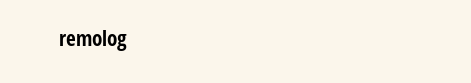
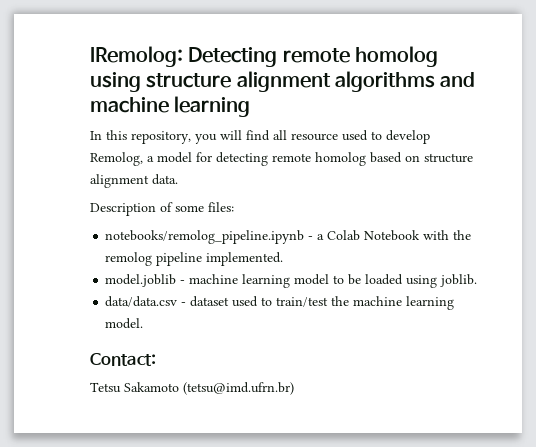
- remolog
+ IRemolog: Detecting remote homolog using structure alignment algorithms and machine learning
+ In this repository, you will find all resource used to develop Remolog, a model for detecting remote homolog based on structure alignment data.
+ Description of some files:
+ notebooks/remolog_pipeline.ipynb - a Colab Notebook with the remolog pipeline implemented.
+ model.joblib - machine learning model to be loaded using joblib.
+ data/data.csv - dataset used to train/test the machine learning model.
+ Contact:
+ Tetsu Sakamoto (tetsu@imd.ufrn.br)

